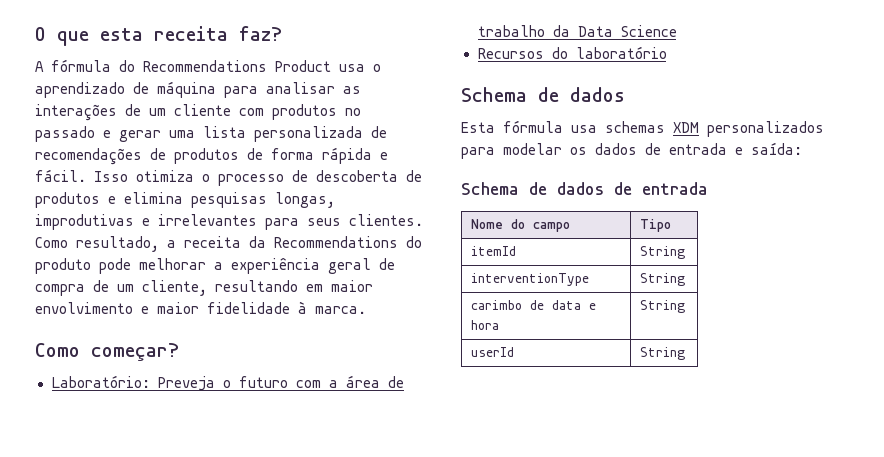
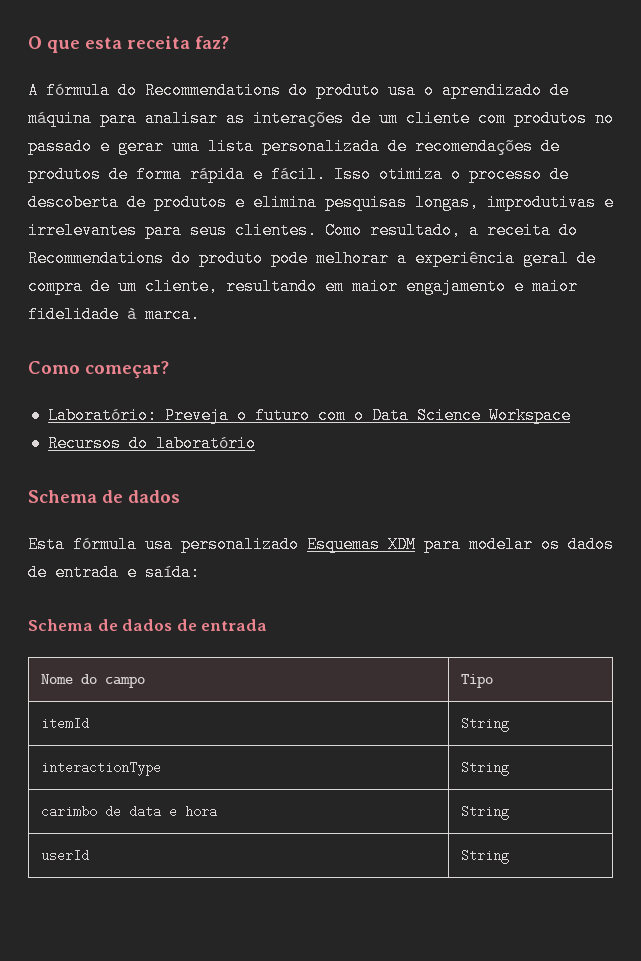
- A fórmula do Recommendations Product usa o aprendizado de máquina para analisar as interações de um cliente com produtos no passado e gerar uma lista personalizada de recomendações de produtos de forma rápida e fácil.
+ A fórmula do Recommendations do produto usa o aprendizado de máquina para analisar as interações de um cliente com produtos no passado e gerar uma lista personalizada de recomendações de produtos de forma rápida e fácil.
- Como resultado, a receita da Recommendations do produto pode melhorar a experiência geral de compra de um cliente, resultando em maior envolvimento e maior fidelidade à marca.
+ Como resultado, a receita do Recommendations do produto pode melhorar a experiência geral de compra de um cliente, resultando em maior engajamento e maior fidelidade à marca.
- Laboratório: Preveja o futuro com a área de trabalho da Data Science
+ Laboratório: Preveja o futuro com o Data Science Workspace
- Esta fórmula usa schemas XDM personalizados para modelar os dados de entrada e saída:
+ Esta fórmula usa personalizado Esquemas XDM para modelar os dados de entrada e saída:
- interventionType | String
+ interactionType | String

